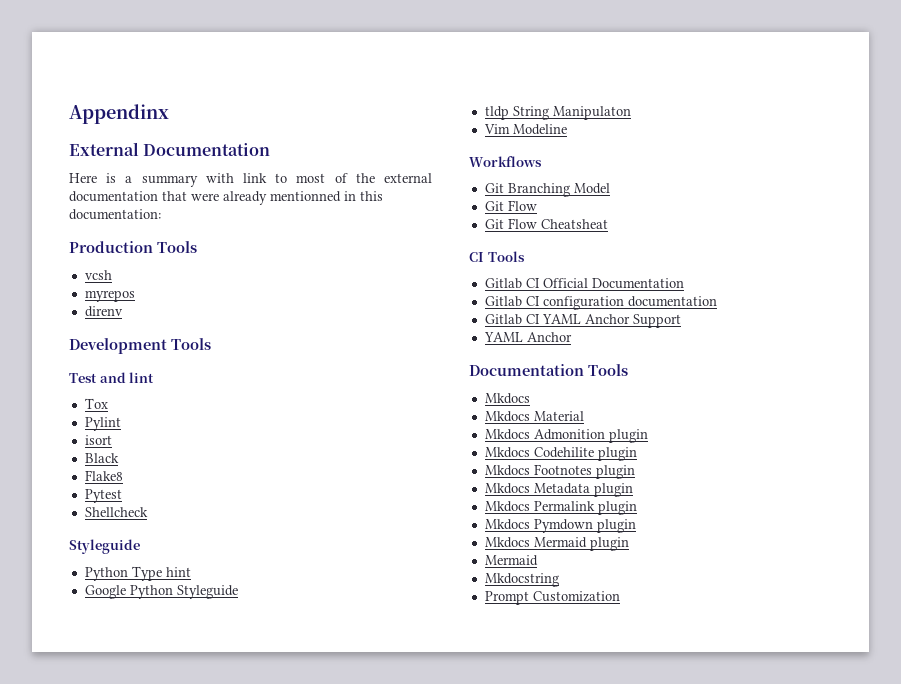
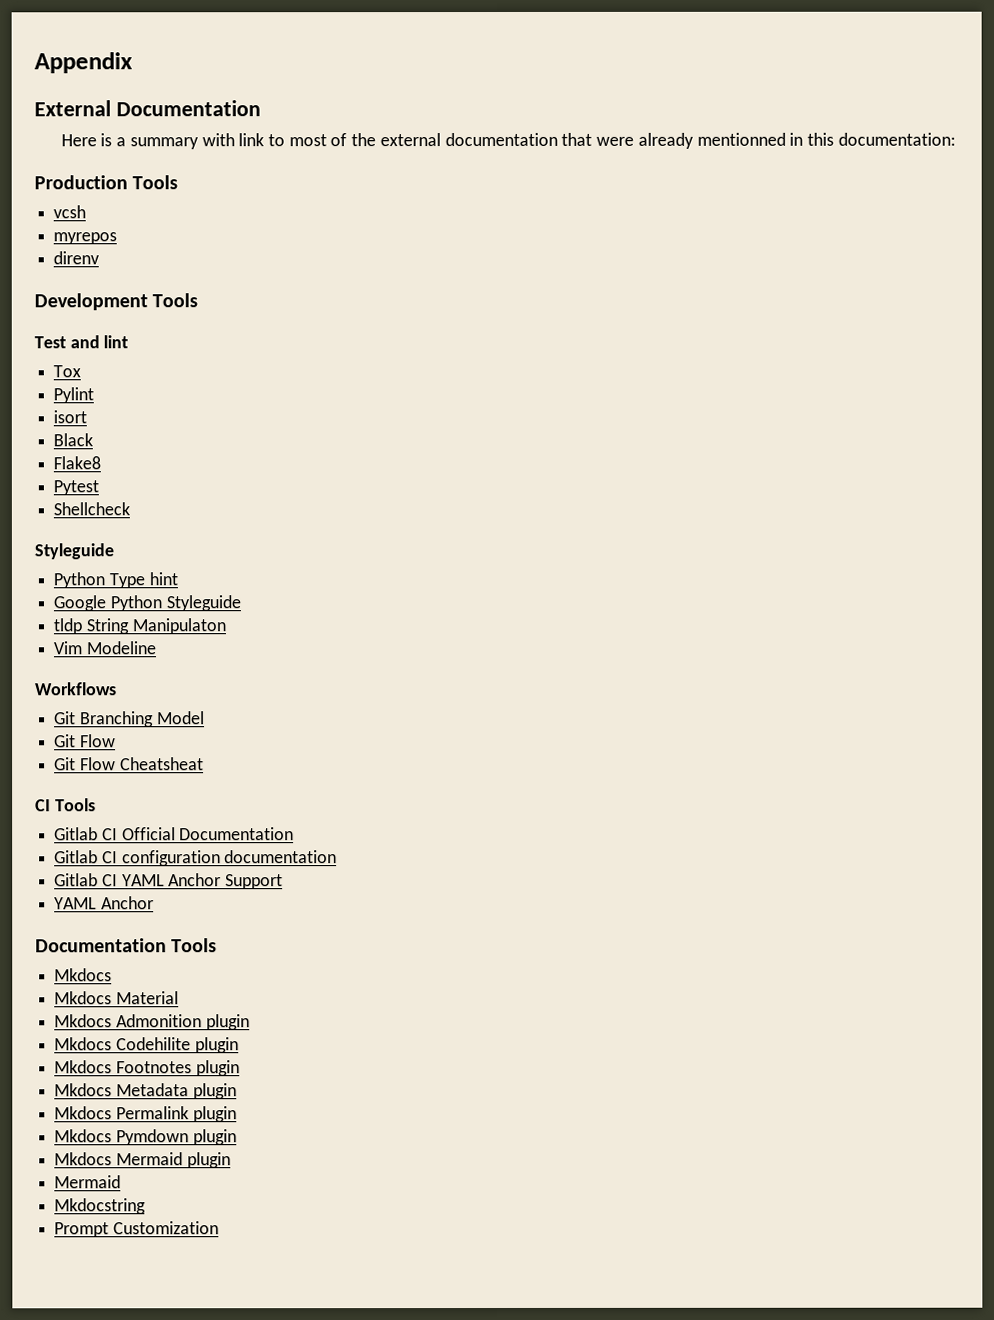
- Appendinx
+ Appendix

